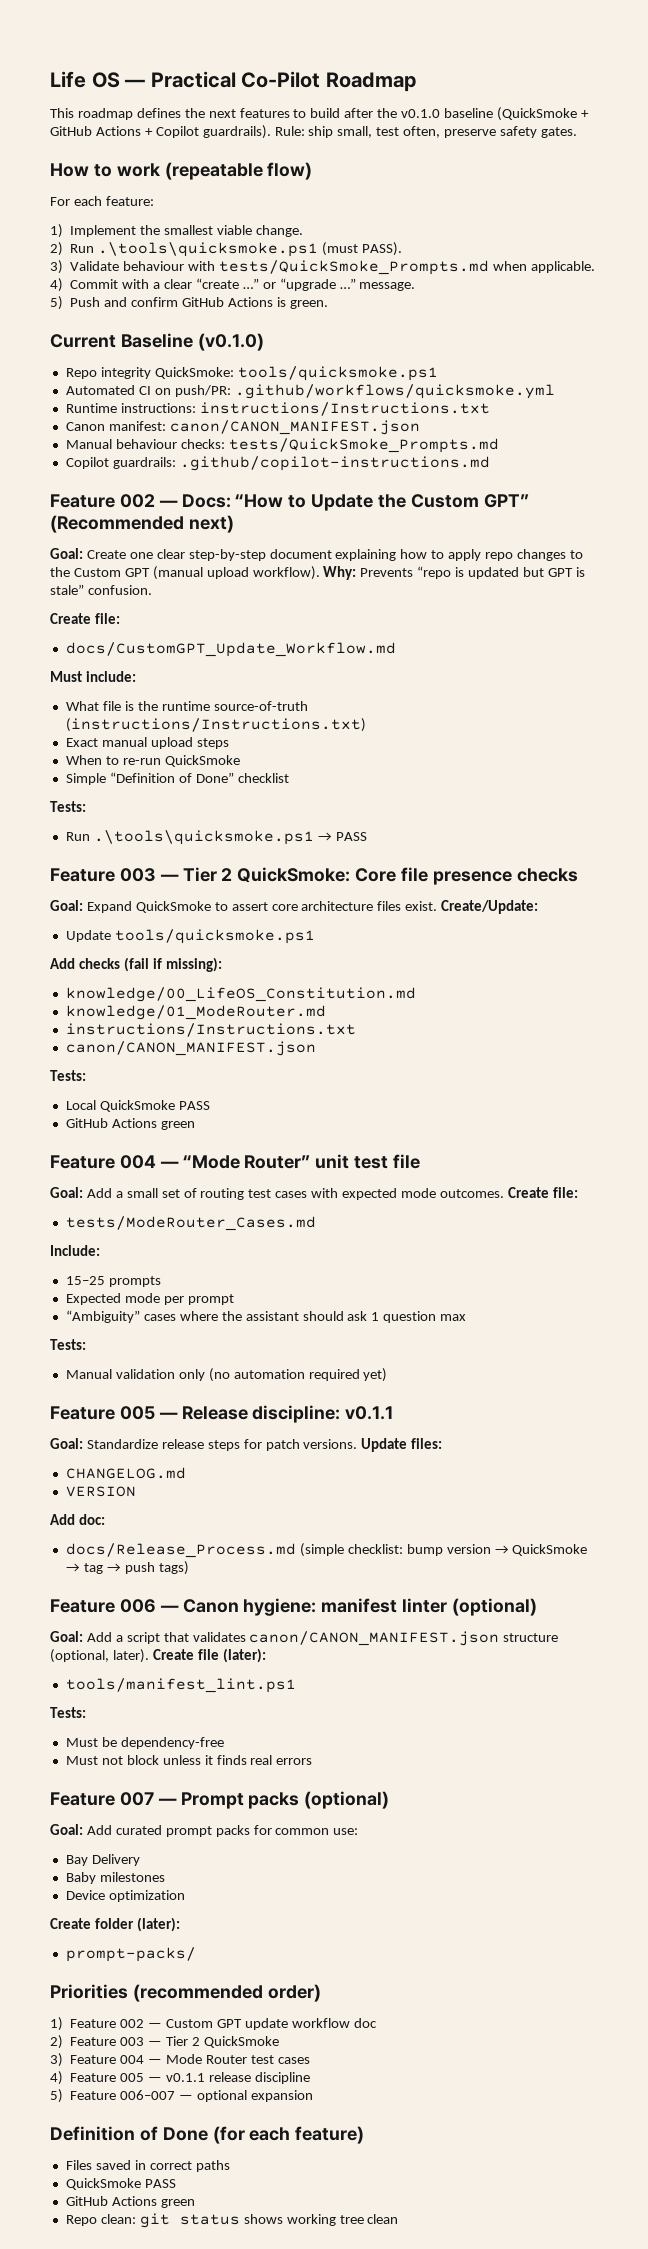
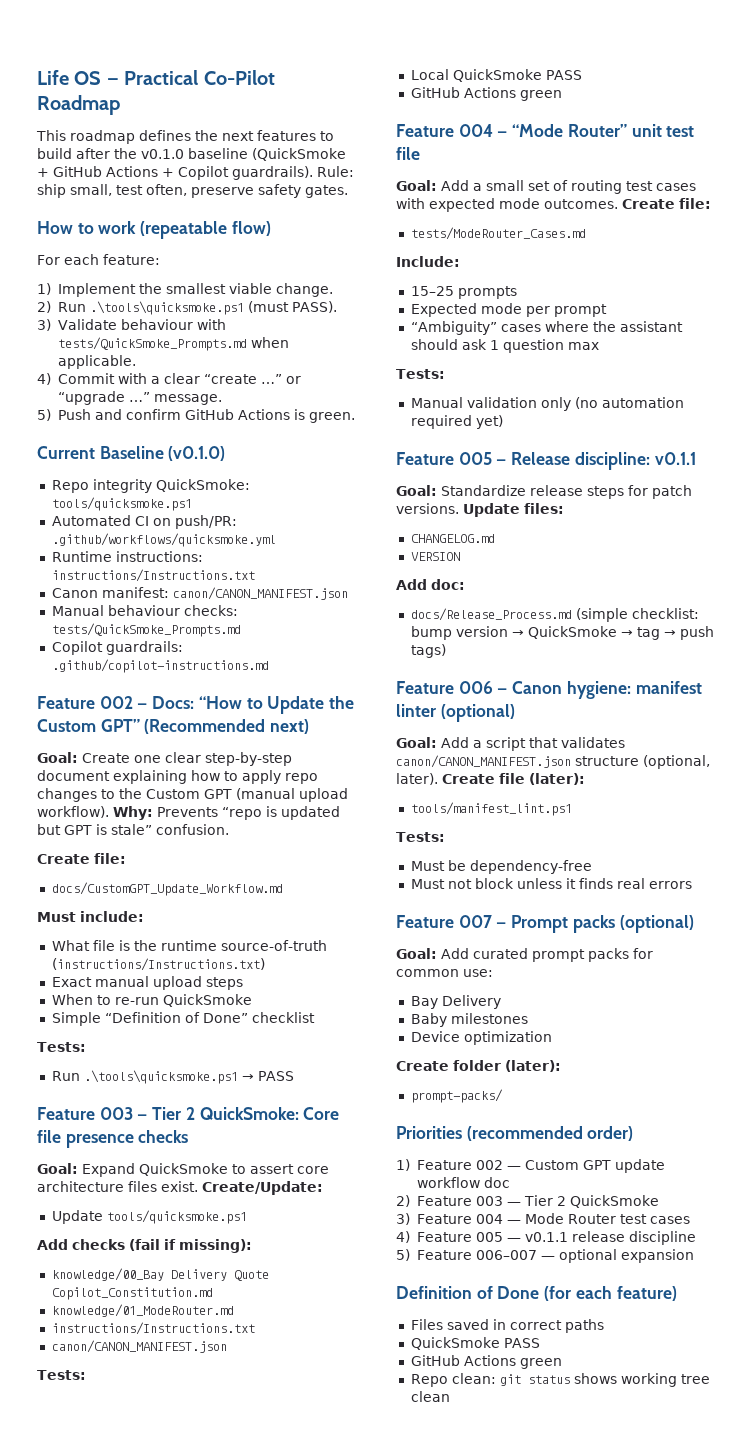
- knowledge/00_LifeOS_Constitution.md
+ knowledge/00_Bay Delivery Quote Copilot_Constitution.md

